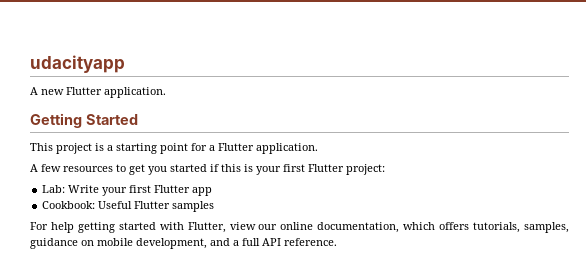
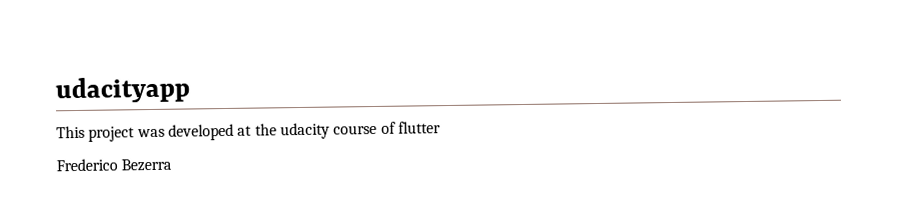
- A new Flutter application.
- Getting Started
- This project is a starting point for a Flutter application.
- A few resources to get you started if this is your first Flutter project:
- Lab: Write your first Flutter app
- Cookbook: Useful Flutter samples
- For help getting started with Flutter, view our online documentation, which offers tutorials, samples, guidance on mobile development, and a full API reference.
+ This project was developed at the udacity course of flutter
+ Frederico Bezerra

